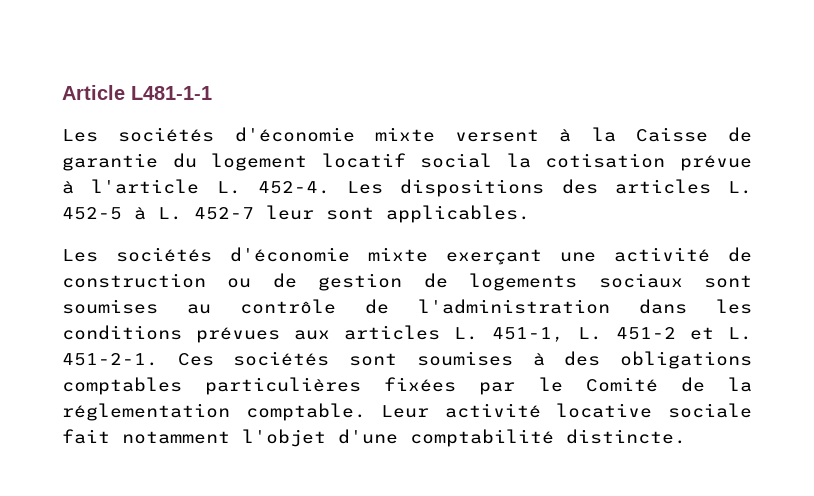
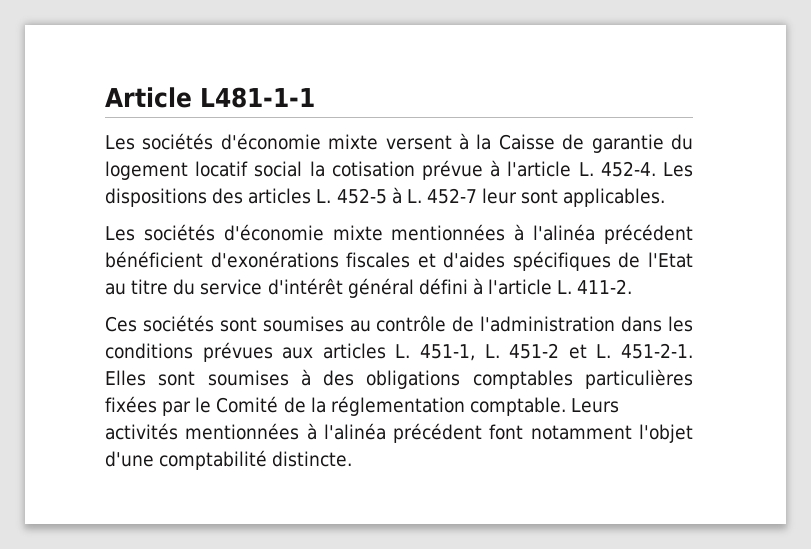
- Les sociétés d'économie mixte exerçant une activité de construction ou de gestion de logements sociaux sont soumises au contrôle de l'administration dans les conditions prévues aux articles L. 451-1, L. 451-2 et L. 451-2-1.
+ Les sociétés d'économie mixte mentionnées à l'alinéa précédent bénéficient d'exonérations fiscales et d'aides spécifiques de l'Etat au titre du service d'intérêt général défini à l'article L. 411-2.
+ Ces sociétés sont soumises au contrôle de l'administration dans les conditions prévues aux articles L. 451-1, L. 451-2 et L. 451-2-1.
- Ces sociétés sont soumises à des obligations comptables particulières fixées par le Comité de la réglementation comptable.
+ Elles sont soumises à des obligations comptables particulières fixées par le Comité de la réglementation comptable.
- Leur activité locative sociale fait notamment l'objet d'une comptabilité distincte.
+ Leurs activités mentionnées à l'alinéa précédent font notamment l'objet d'une comptabilité distincte.

